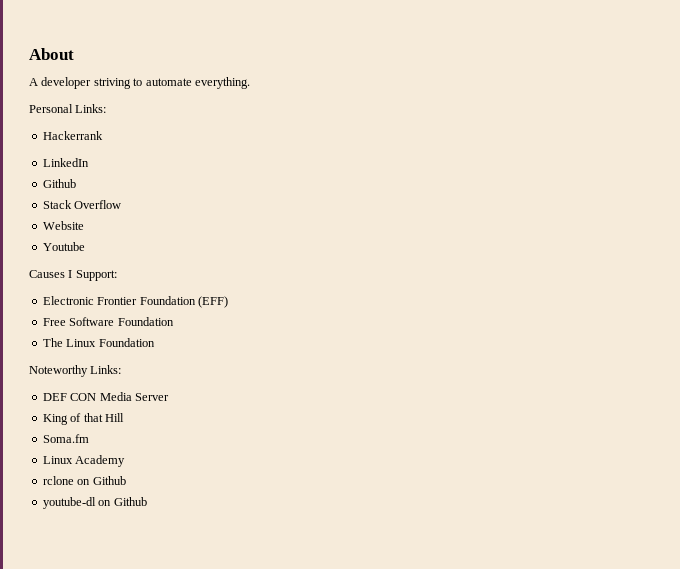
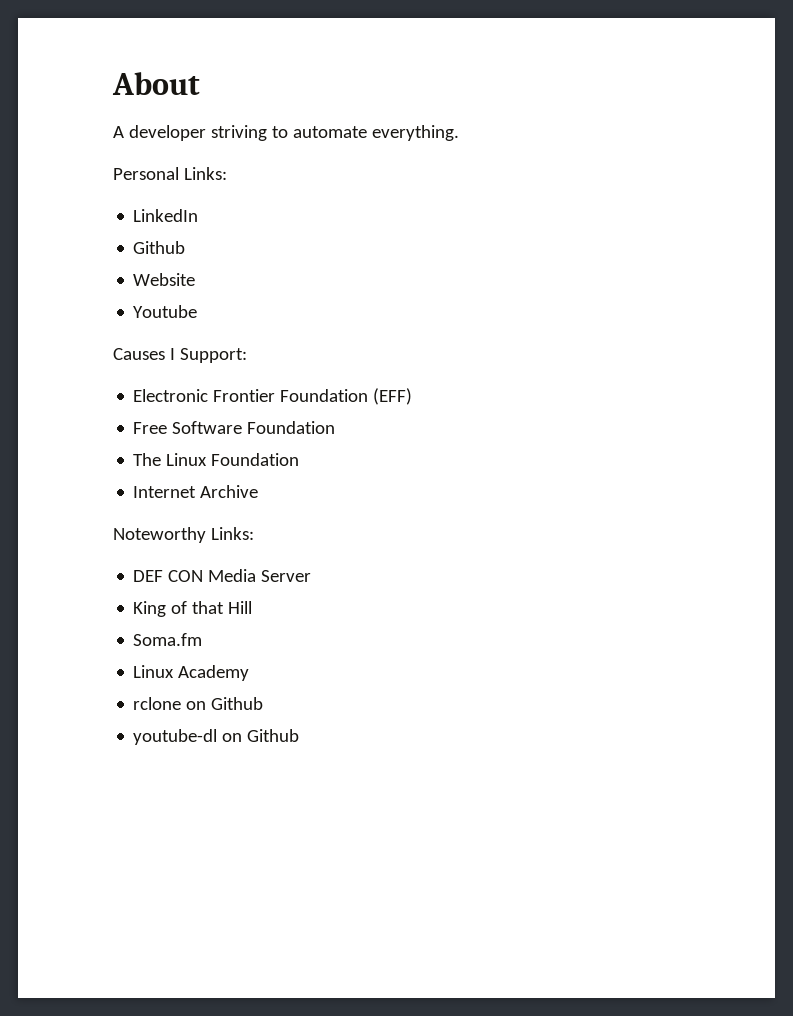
- Hackerrank
- Stack Overflow
+ Internet Archive

